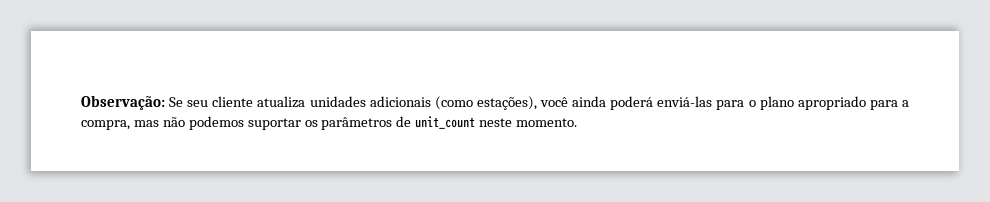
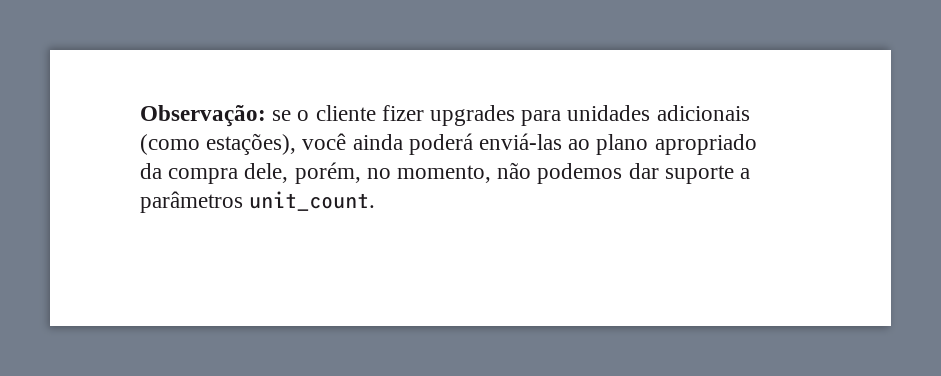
- Observação: Se seu cliente atualiza unidades adicionais (como estações), você ainda poderá enviá-las para o plano apropriado para a compra, mas não podemos suportar os parâmetros de unit_count neste momento.
+ Observação: se o cliente fizer upgrades para unidades adicionais (como estações), você ainda poderá enviá-las ao plano apropriado da compra dele, porém, no momento, não podemos dar suporte a parâmetros unit_count.

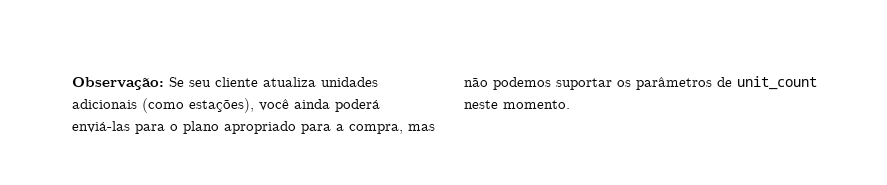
- Observação: se o cliente fizer upgrades para unidades adicionais (como estações), você ainda poderá enviá-las ao plano apropriado da compra dele, porém, no momento, não podemos dar suporte a parâmetros unit_count.
+ Observação: Se seu cliente atualiza unidades adicionais (como estações), você ainda poderá enviá-las para o plano apropriado para a compra, mas não podemos suportar os parâmetros de unit_count neste momento.

